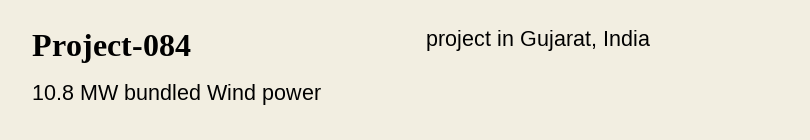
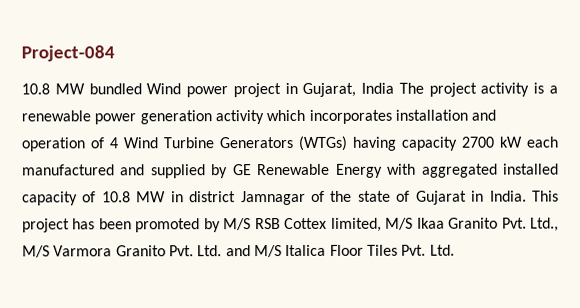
- 10.8 MW bundled Wind power project in Gujarat, India
+ 10.8 MW bundled Wind power project in Gujarat, India The project activity is a renewable power generation activity which incorporates installation and operation of 4 Wind Turbine Generators (WTGs) having capacity 2700 kW each manufactured and supplied by GE Renewable Energy with aggregated installed capacity of 10.8 MW in district Jamnagar of the state of Gujarat in India. This project has been promoted by M/S RSB Cottex limited, M/S Ikaa Granito Pvt. Ltd., M/S Varmora Granito Pvt. Ltd. and M/S Italica Floor Tiles Pvt. Ltd.

